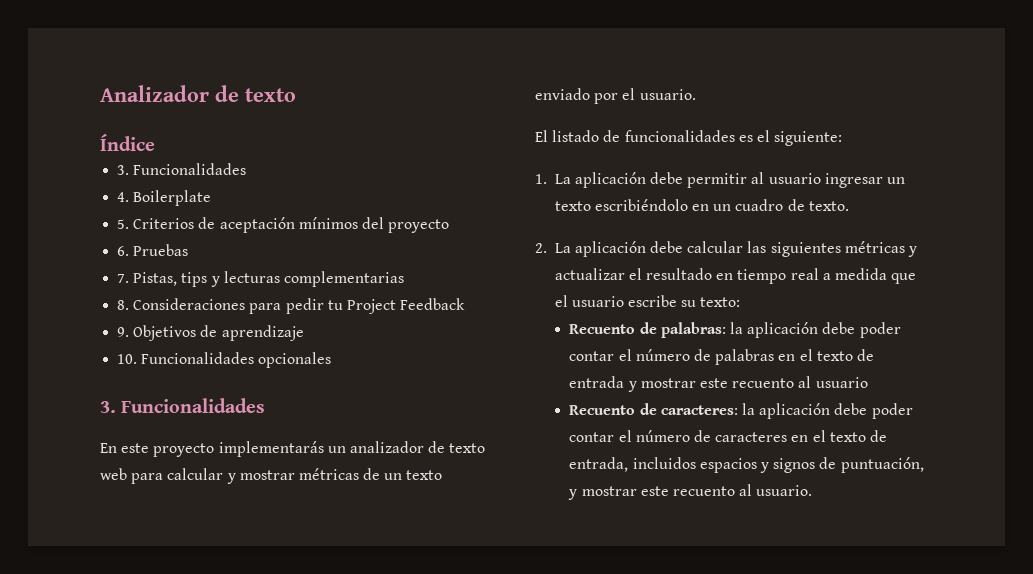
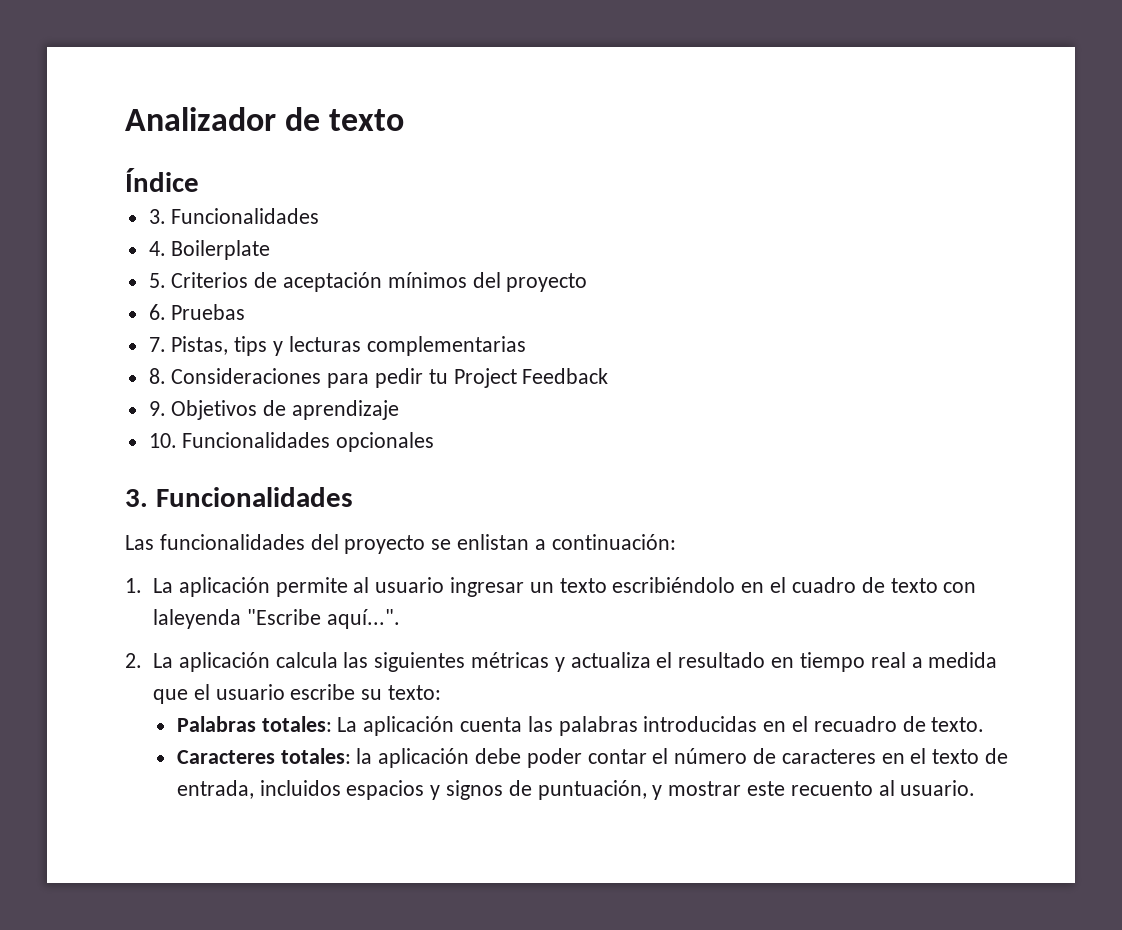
- En este proyecto implementarás un analizador de texto web para calcular y mostrar métricas de un texto enviado por el usuario.
- El listado de funcionalidades es el siguiente:
+ Las funcionalidades del proyecto se enlistan a continuación:
- 1. La aplicación debe permitir al usuario ingresar un texto escribiéndolo en un cuadro de texto.
+ 1. La aplicación permite al usuario ingresar un texto escribiéndolo en el cuadro de texto con laleyenda "Escribe aquí...".
- 2. La aplicación debe calcular las siguientes métricas y actualizar el resultado en tiempo real a medida que el usuario escribe su texto:
+ 2. La aplicación calcula las siguientes métricas y actualiza el resultado en tiempo real a medida que el usuario escribe su texto:
- Recuento de palabras: la aplicación debe poder contar el número de palabras en el texto de entrada y mostrar este recuento al usuario
- Recuento de caracteres: la aplicación debe poder contar el número de caracteres en el texto de entrada, incluidos espacios y signos de puntuación, y mostrar este recuento al usuario.
+ Palabras totales: La aplicación cuenta las palabras introducidas en el recuadro de texto.
+ Caracteres totales: la aplicación debe poder contar el número de caracteres en el texto de entrada, incluidos espacios y signos de puntuación, y mostrar este recuento al usuario.

